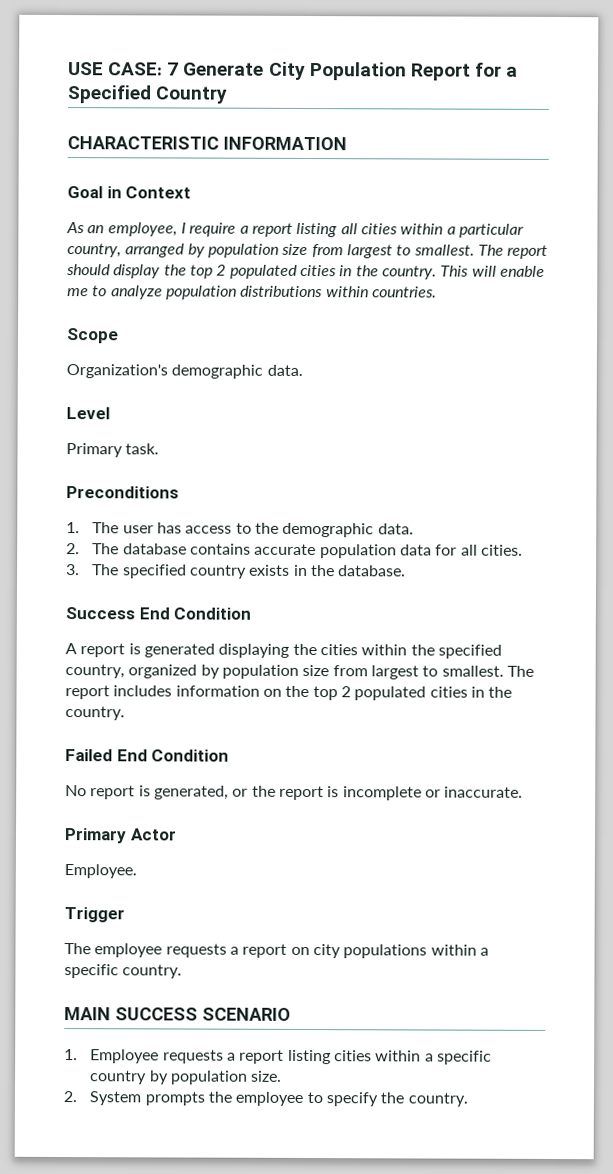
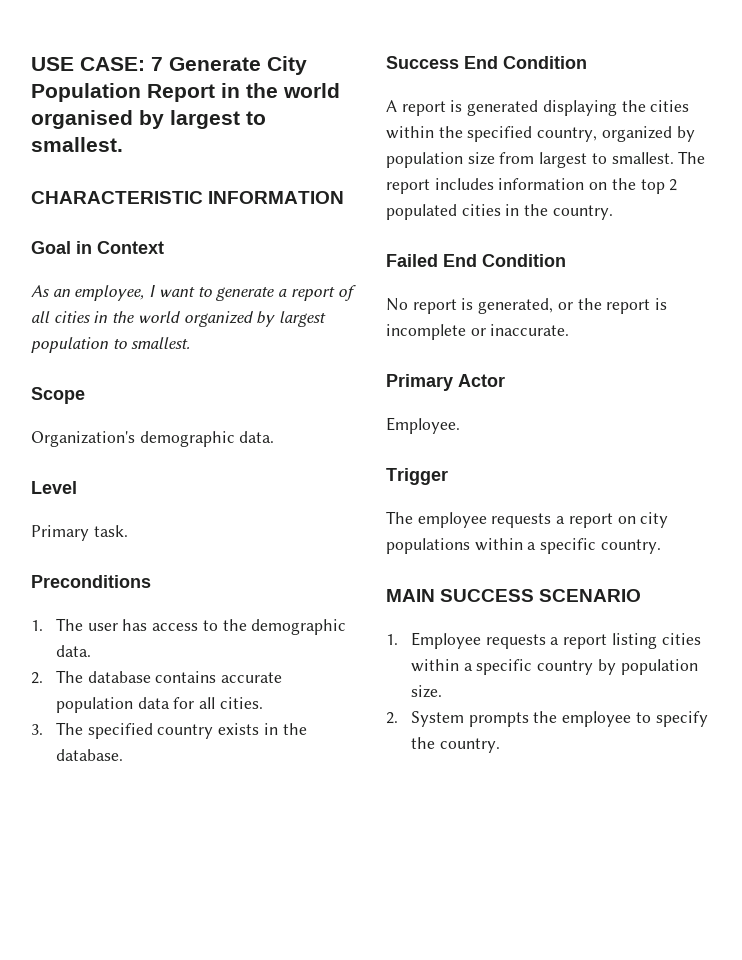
- USE CASE: 7 Generate City Population Report for a Specified Country
+ USE CASE: 7 Generate City Population Report in the world organised by largest to smallest.
- As an employee, I require a report listing all cities within a particular country, arranged by population size from largest to smallest. The report should display the top 2 populated cities in the country. This will enable me to analyze population distributions within countries.
+ As an employee, I want to generate a report of all cities in the world organized by largest population to smallest.

